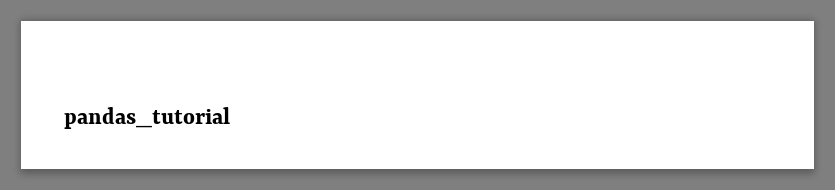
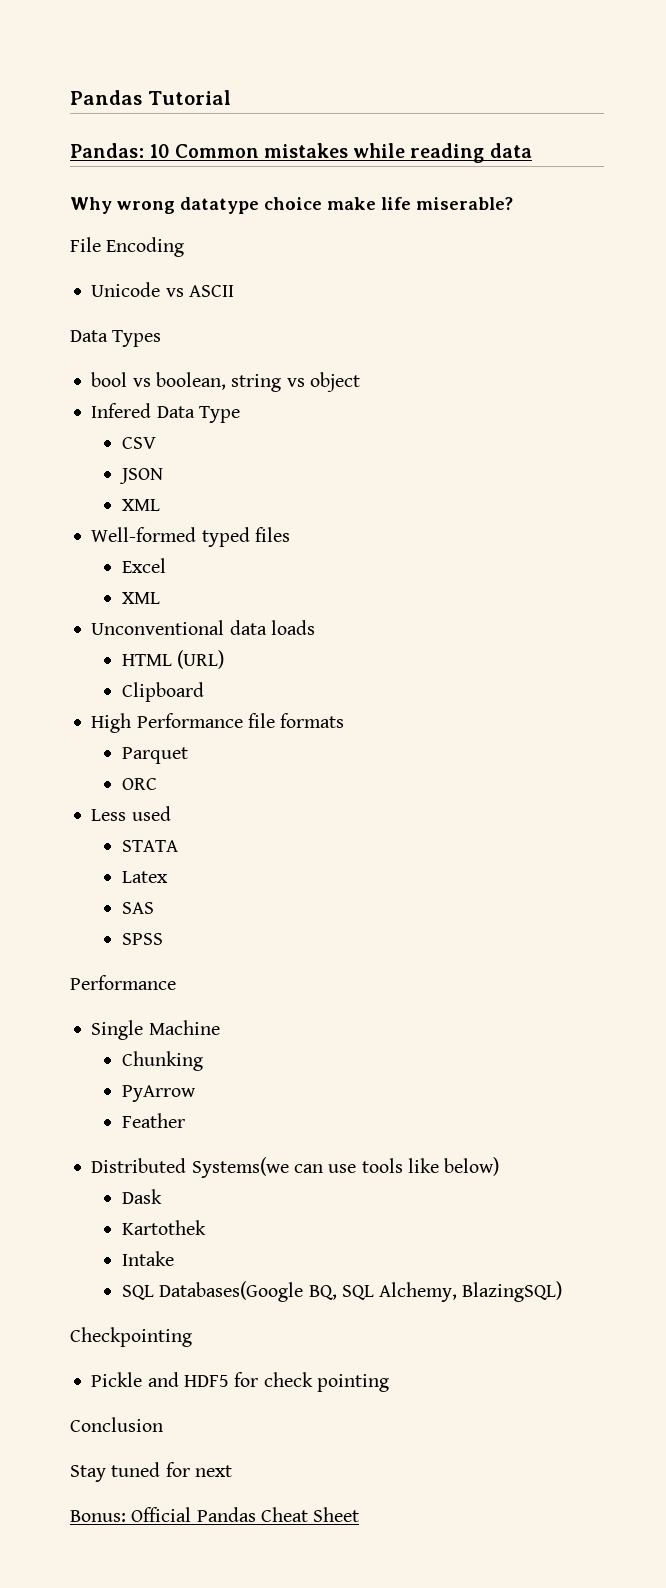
- pandas_tutorial
+ Pandas Tutorial
+ Pandas: 10 Common mistakes while reading data
+ Why wrong datatype choice make life miserable?
+ File Encoding
+ Unicode vs ASCII
+ Data Types
+ bool vs boolean, string vs object
+ Infered Data Type
+ CSV
+ JSON
+ XML
+ Well-formed typed files
+ Excel
+ XML
+ Unconventional data loads
+ HTML (URL)
+ Clipboard
+ High Performance file formats
+ Parquet
+ ORC
+ Less used
+ STATA
+ Latex
+ SAS
+ SPSS
+ Performance
+ Single Machine
+ Chunking
+ PyArrow
+ Feather
+ Distributed Systems(we can use tools like below)
+ Dask
+ Kartothek
+ Intake
+ SQL Databases(Google BQ, SQL Alchemy, BlazingSQL)
+ Checkpointing
+ Pickle and HDF5 for check pointing
+ Conclusion
+ Stay tuned for next
+ Bonus: Official Pandas Cheat Sheet

